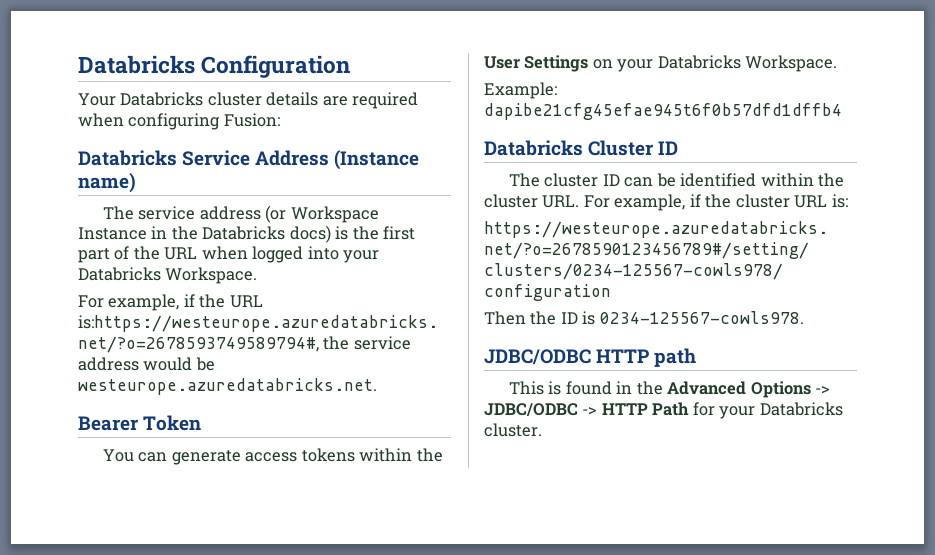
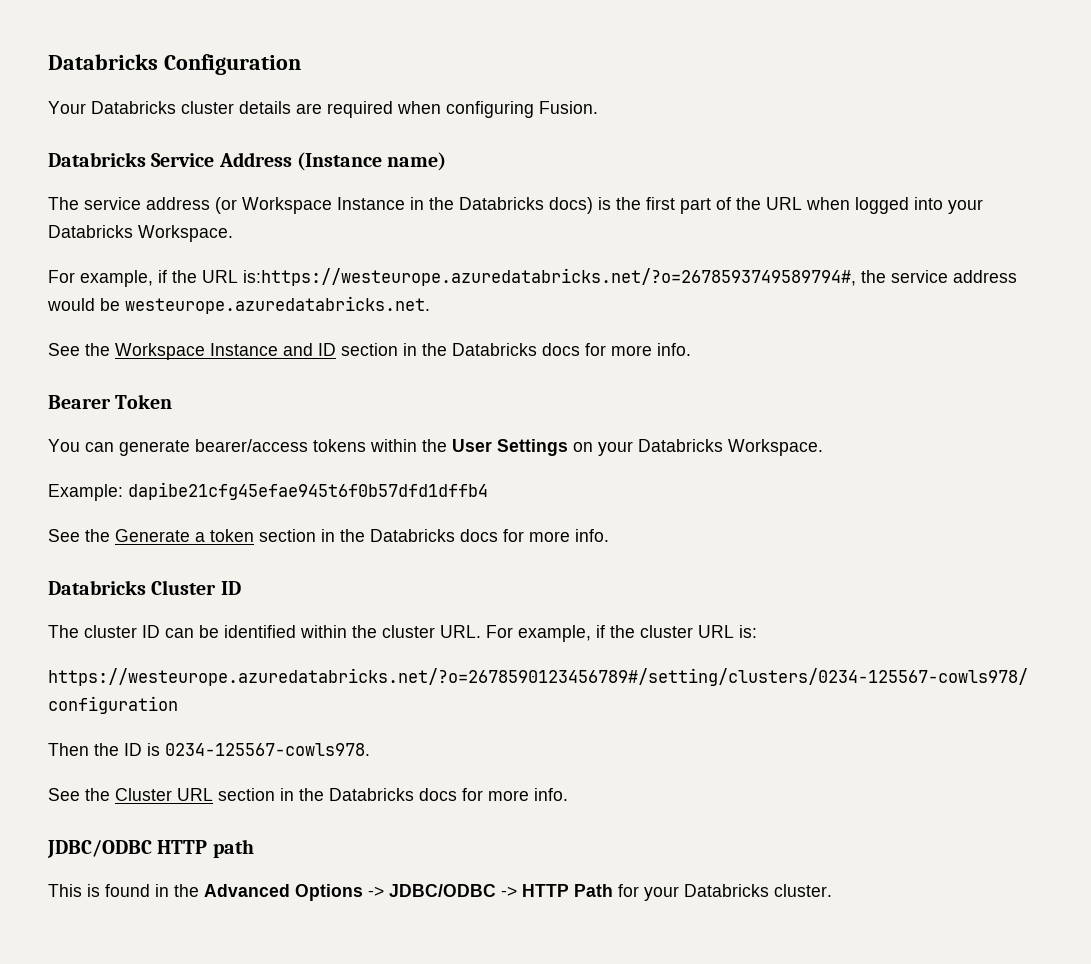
- Your Databricks cluster details are required when configuring Fusion:
+ Your Databricks cluster details are required when configuring Fusion.
+ See the Workspace Instance and ID section in the Databricks docs for more info.
- You can generate access tokens within the User Settings on your Databricks Workspace.
+ You can generate bearer/access tokens within the User Settings on your Databricks Workspace.
+ See the Generate a token section in the Databricks docs for more info.
+ See the Cluster URL section in the Databricks docs for more info.

